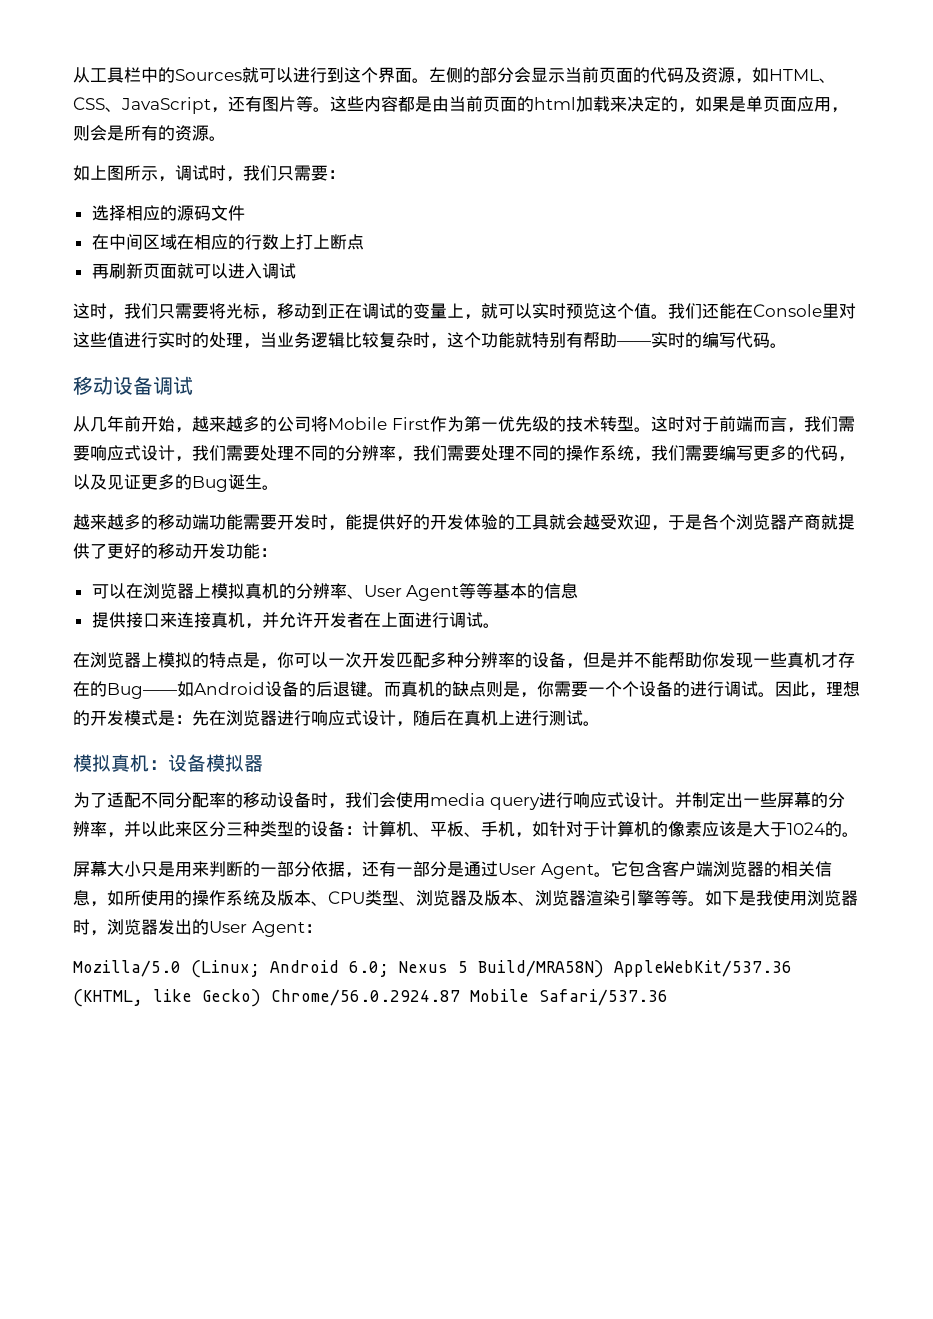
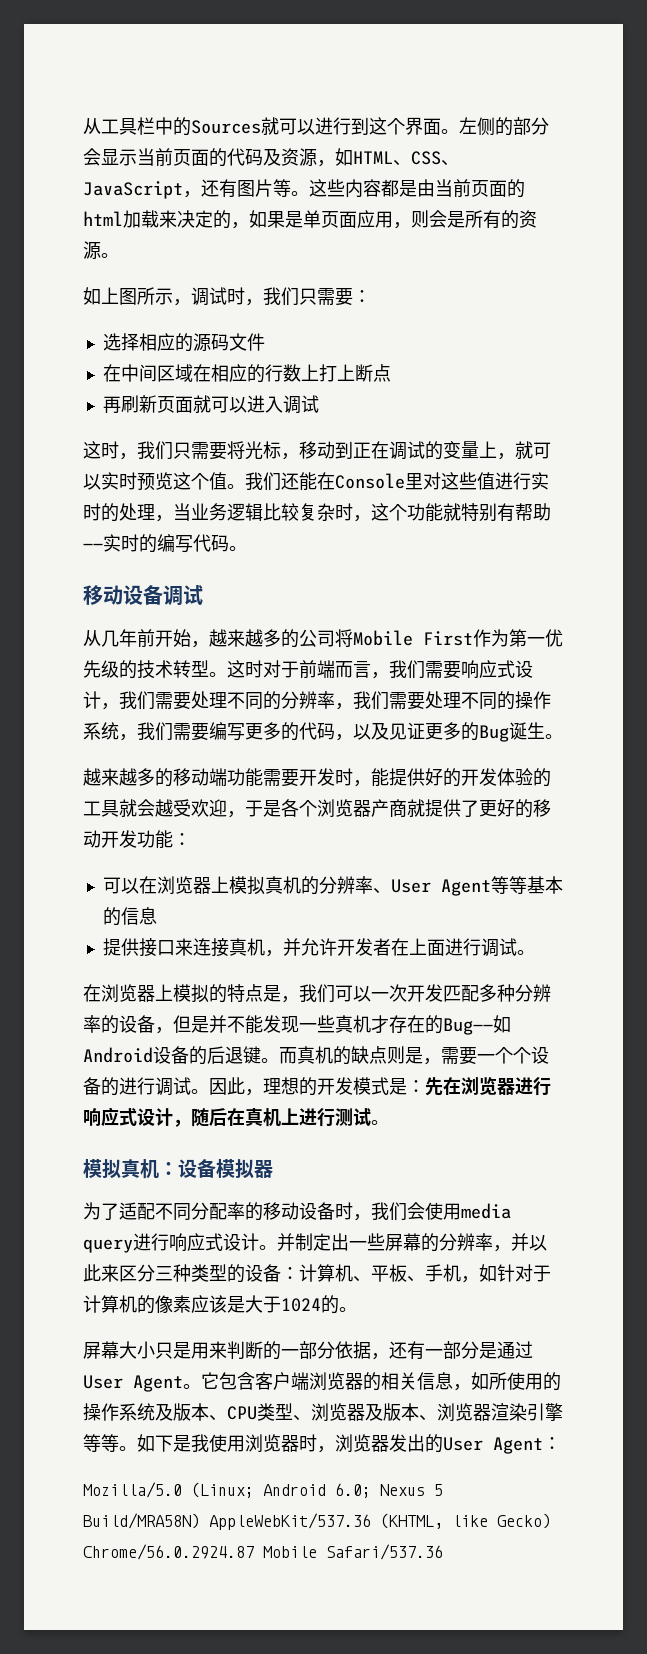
- 在浏览器上模拟的特点是，你可以一次开发匹配多种分辨率的设备，但是并不能帮助你发现一些真机才存在的Bug——如Android设备的后退键。
+ 在浏览器上模拟的特点是，我们可以一次开发匹配多种分辨率的设备，但是并不能发现一些真机才存在的Bug——如Android设备的后退键。
- 而真机的缺点则是，你需要一个个设备的进行调试。
+ 而真机的缺点则是，需要一个个设备的进行调试。

